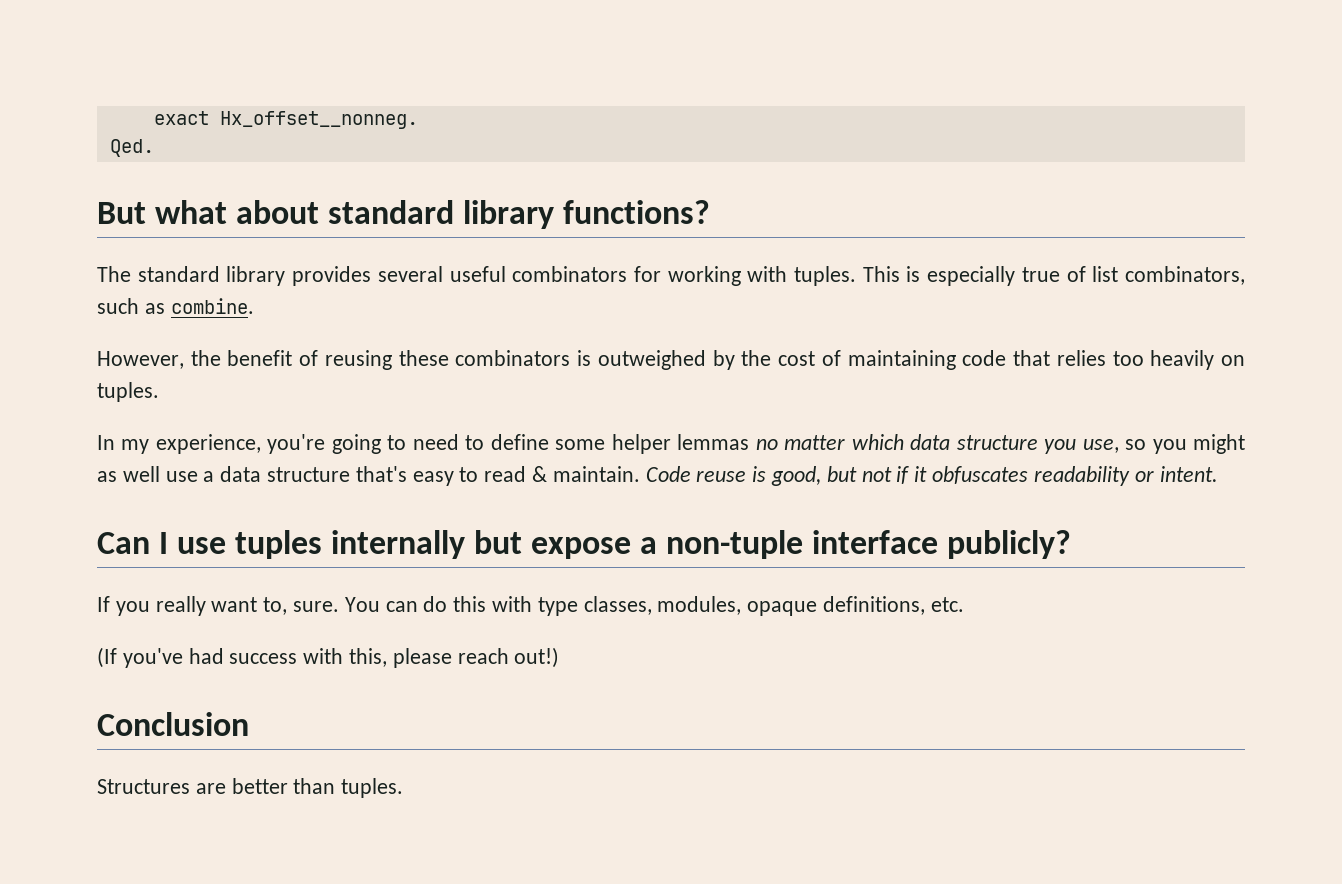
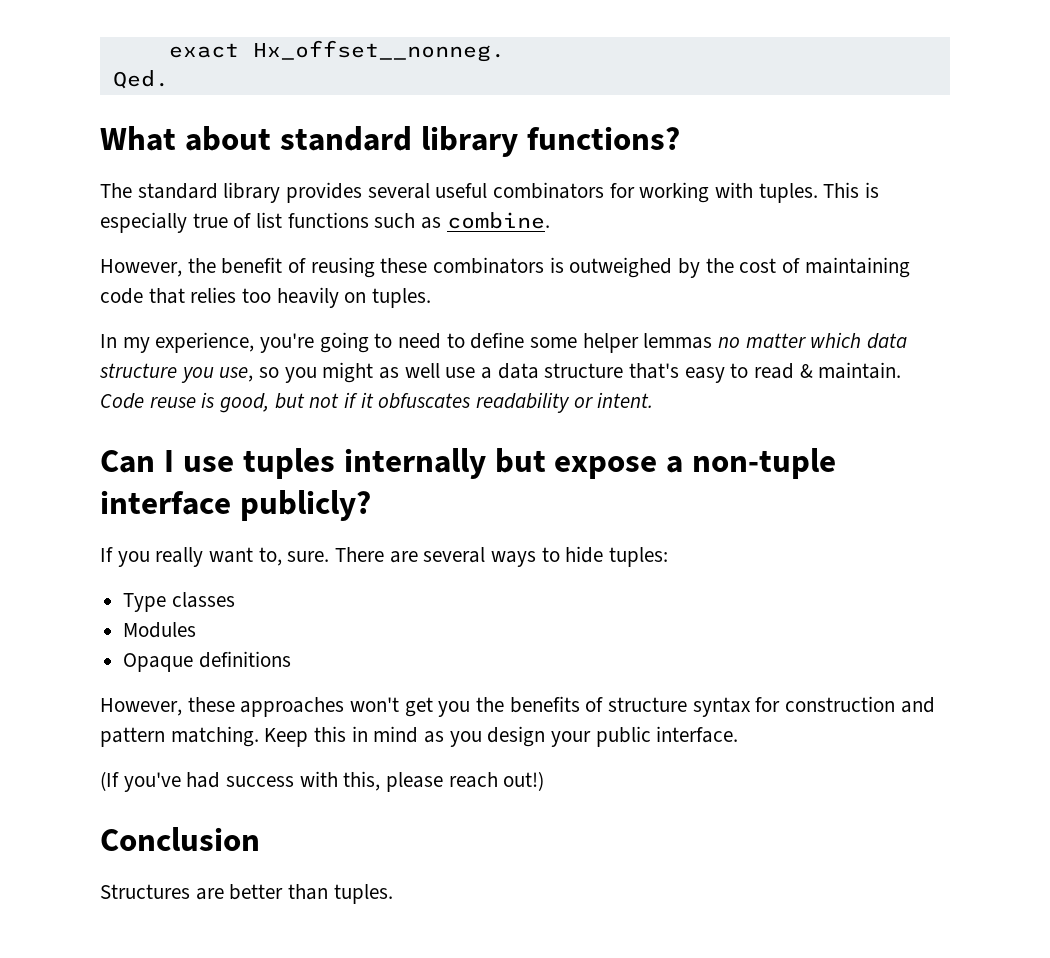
- But what about standard library functions?
+ What about standard library functions?
- This is especially true of list combinators, such as combine.
+ This is especially true of list functions such as combine.
- You can do this with type classes, modules, opaque definitions, etc.
+ There are several ways to hide tuples:
+ Type classes
+ Modules
+ Opaque definitions
+ However, these approaches won't get you the benefits of structure syntax for construction and pattern matching. Keep this in mind as you design your public interface.

